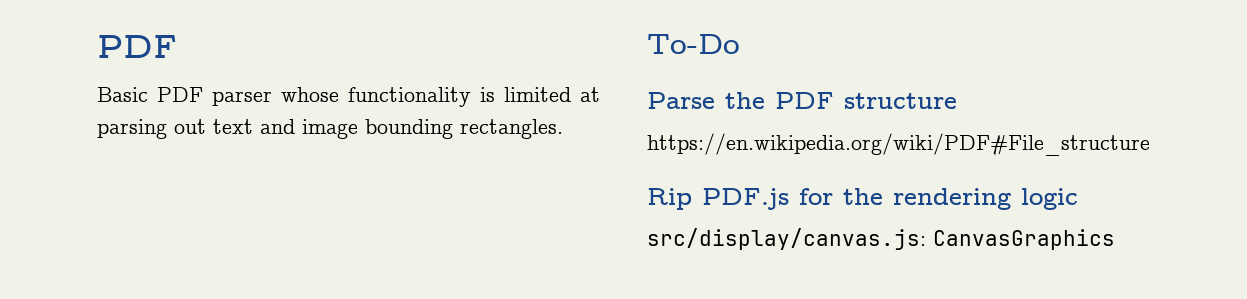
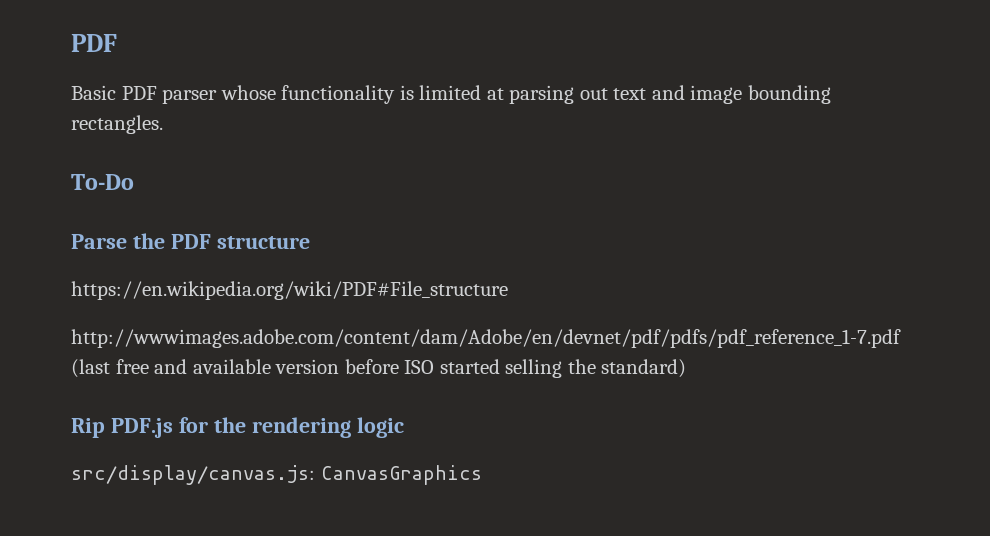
+ http://wwwimages.adobe.com/content/dam/Adobe/en/devnet/pdf/pdfs/pdf_reference_1-7.pdf (last free and available version before ISO started selling the standard)

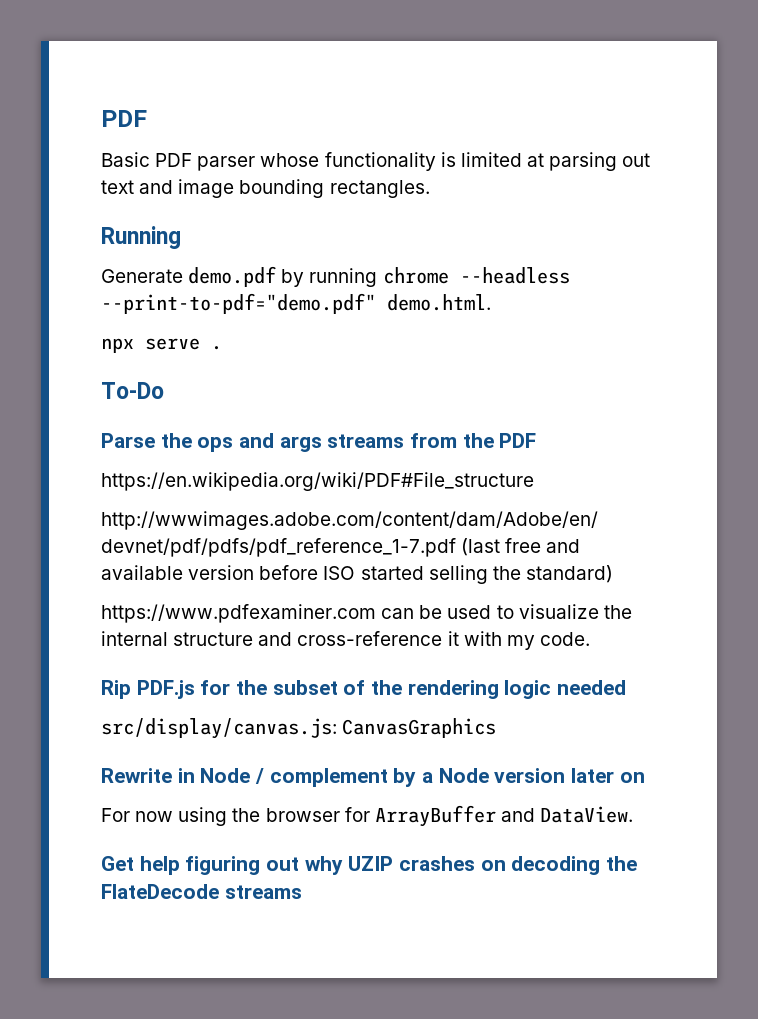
+ Running
+ Generate demo.pdf by running chrome --headless --print-to-pdf="demo.pdf" demo.html.
+ npx serve .
  To-Do
- Parse the PDF structure
+ Parse the ops and args streams from the PDF
+ https://www.pdfexaminer.com can be used to visualize the internal structure and cross-reference it with my code.
- Rip PDF.js for the rendering logic
+ Rip PDF.js for the subset of the rendering logic needed
+ Rewrite in Node / complement by a Node version later on
+ For now using the browser for ArrayBuffer and DataView.
+ Get help figuring out why UZIP crashes on decoding the FlateDecode streams

